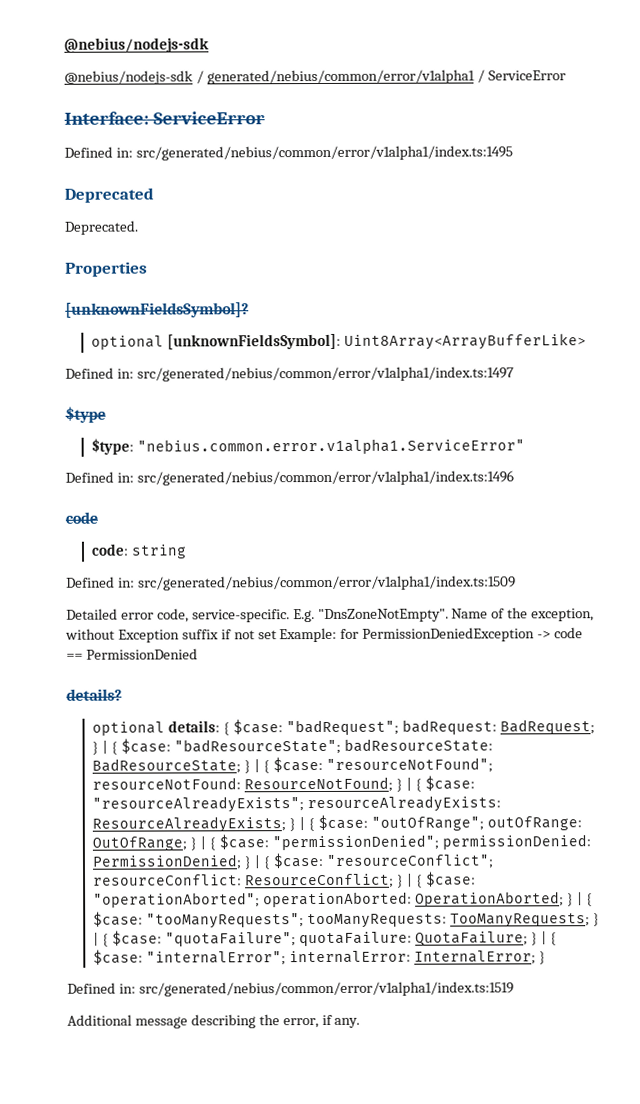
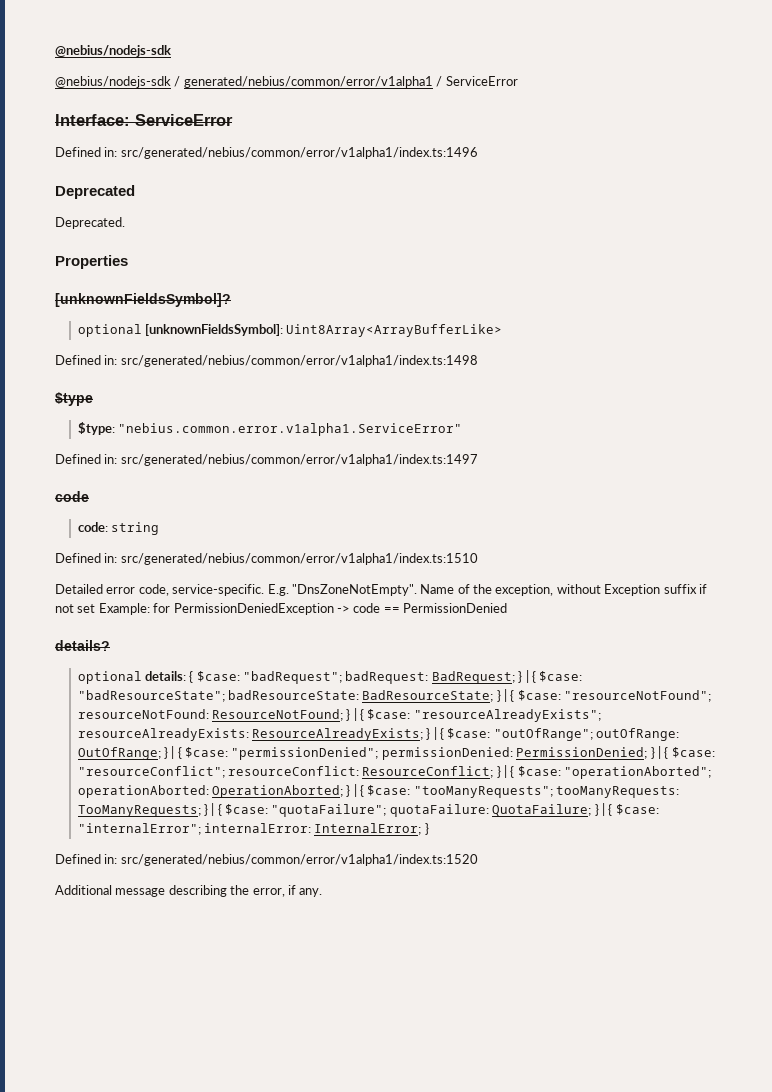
- Defined in: src/generated/nebius/common/error/v1alpha1/index.ts:1495
+ Defined in: src/generated/nebius/common/error/v1alpha1/index.ts:1496
- Defined in: src/generated/nebius/common/error/v1alpha1/index.ts:1497
+ Defined in: src/generated/nebius/common/error/v1alpha1/index.ts:1498
- Defined in: src/generated/nebius/common/error/v1alpha1/index.ts:1496
+ Defined in: src/generated/nebius/common/error/v1alpha1/index.ts:1497
- Defined in: src/generated/nebius/common/error/v1alpha1/index.ts:1509
+ Defined in: src/generated/nebius/common/error/v1alpha1/index.ts:1510
- Defined in: src/generated/nebius/common/error/v1alpha1/index.ts:1519
+ Defined in: src/generated/nebius/common/error/v1alpha1/index.ts:1520

